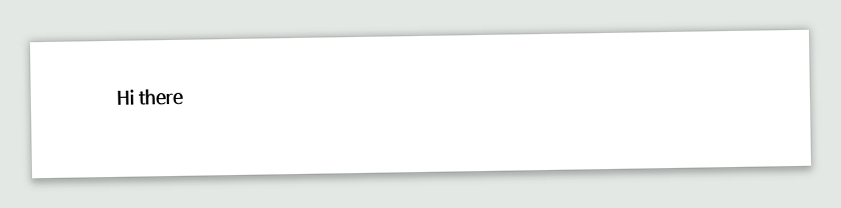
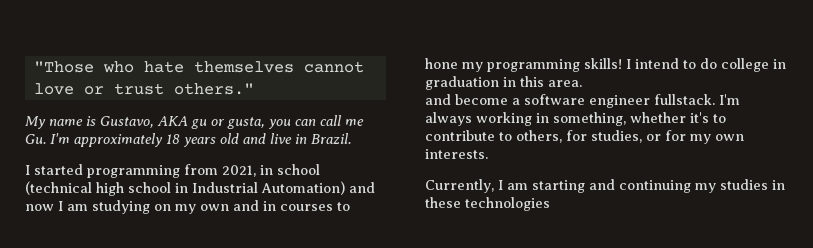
- Hi there
+ "Those who hate themselves cannot love or trust others."
+ My name is Gustavo, AKA gu or gusta, you can call me Gu. I'm approximately 18 years old and live in Brazil.
+ I started programming from 2021, in school (technical high school in Industrial Automation) and now I am studying on my own and in courses to hone my programming skills! I intend to do college in graduation in this area.
+ and become a software engineer fullstack. I'm always working in something, whether it's to contribute to others, for studies, or for my own interests.
+ Currently, I am starting and continuing my studies in these technologies

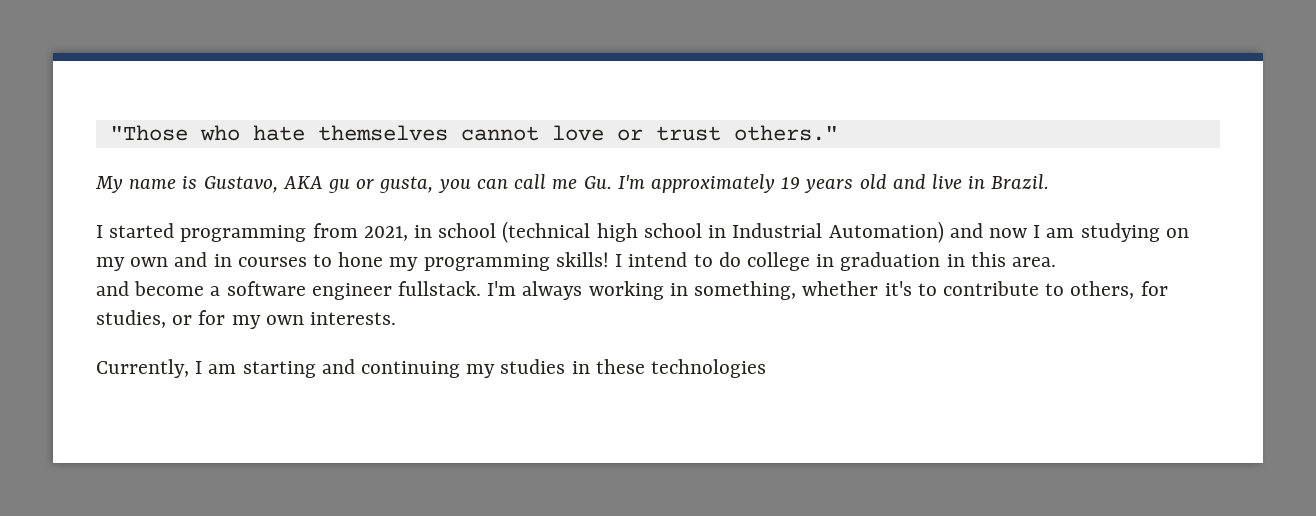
- My name is Gustavo, AKA gu or gusta, you can call me Gu. I'm approximately 18 years old and live in Brazil.
+ My name is Gustavo, AKA gu or gusta, you can call me Gu. I'm approximately 19 years old and live in Brazil.

